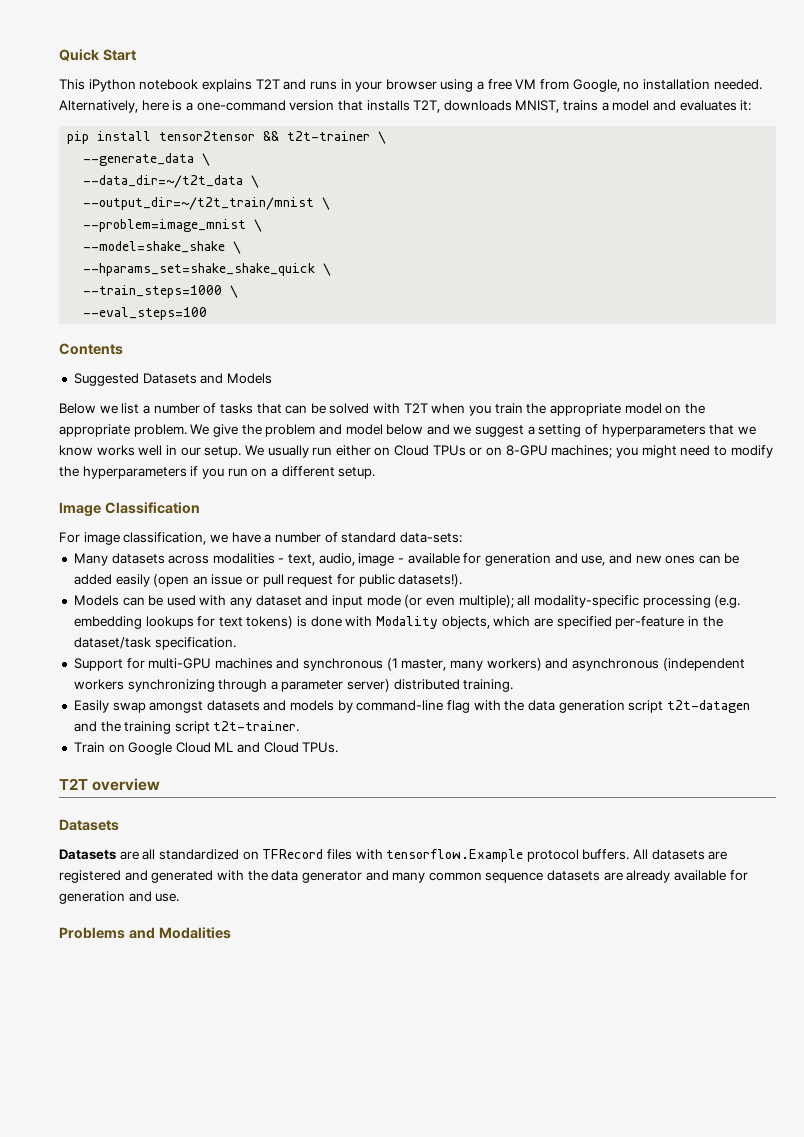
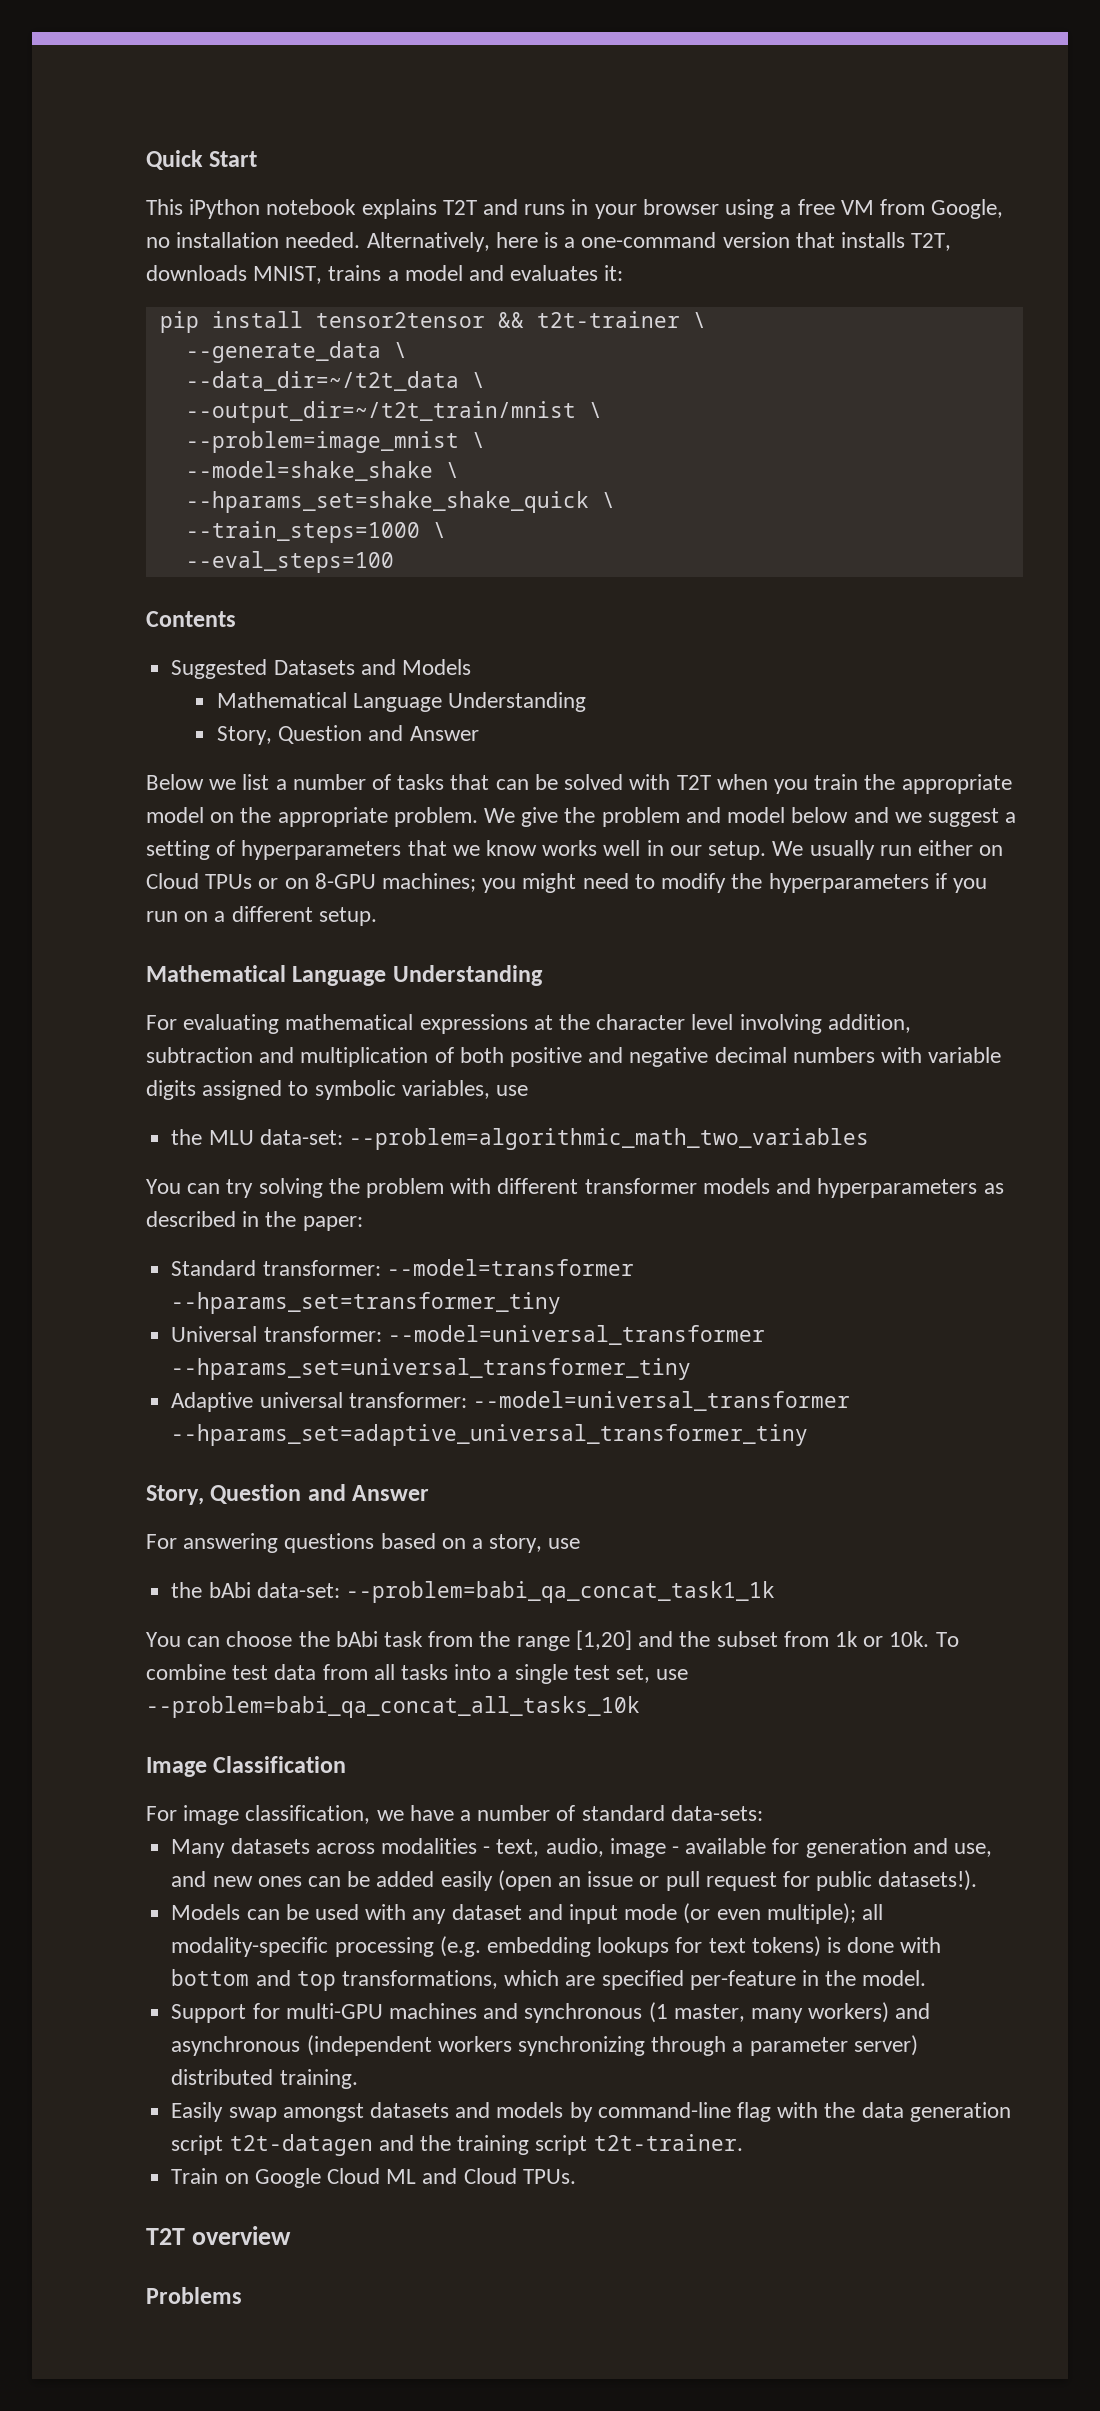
  Suggested Datasets and Models
+ Mathematical Language Understanding
+ Story, Question and Answer
  We usually run either on Cloud TPUs or on 8-GPU machines; you might need to modify the hyperparameters if you run on a different setup.
+ Mathematical Language Understanding
+ For evaluating mathematical expressions at the character level involving addition, subtraction and multiplication of both positive and negative decimal numbers with variable digits assigned to symbolic variables, use
+ the MLU data-set: --problem=algorithmic_math_two_variables
+ You can try solving the problem with different transformer models and hyperparameters as described in the paper:
+ Standard transformer: --model=transformer --hparams_set=transformer_tiny
+ Universal transformer: --model=universal_transformer --hparams_set=universal_transformer_tiny
+ Adaptive universal transformer: --model=universal_transformer --hparams_set=adaptive_universal_transformer_tiny
+ Story, Question and Answer
+ For answering questions based on a story, use
+ the bAbi data-set: --problem=babi_qa_concat_task1_1k
+ You can choose the bAbi task from the range [1,20] and the subset from 1k or 10k. To combine test data from all tasks into a single test set, use --problem=babi_qa_concat_all_tasks_10k
- Models can be used with any dataset and input mode (or even multiple); all modality-specific processing (e.g. embedding lookups for text tokens) is done with Modality objects, which are specified per-feature in the dataset/task specification.
+ Models can be used with any dataset and input mode (or even multiple); all modality-specific processing (e.g. embedding lookups for text tokens) is done with bottom and top transformations, which are specified per-feature in the model.
  T2T overview
- Datasets
- Datasets are all standardized on TFRecord files with tensorflow.Example protocol buffers. All datasets are registered and generated with the data generator and many common sequence datasets are already available for generation and use.
- Problems and Modalities
+ Problems

